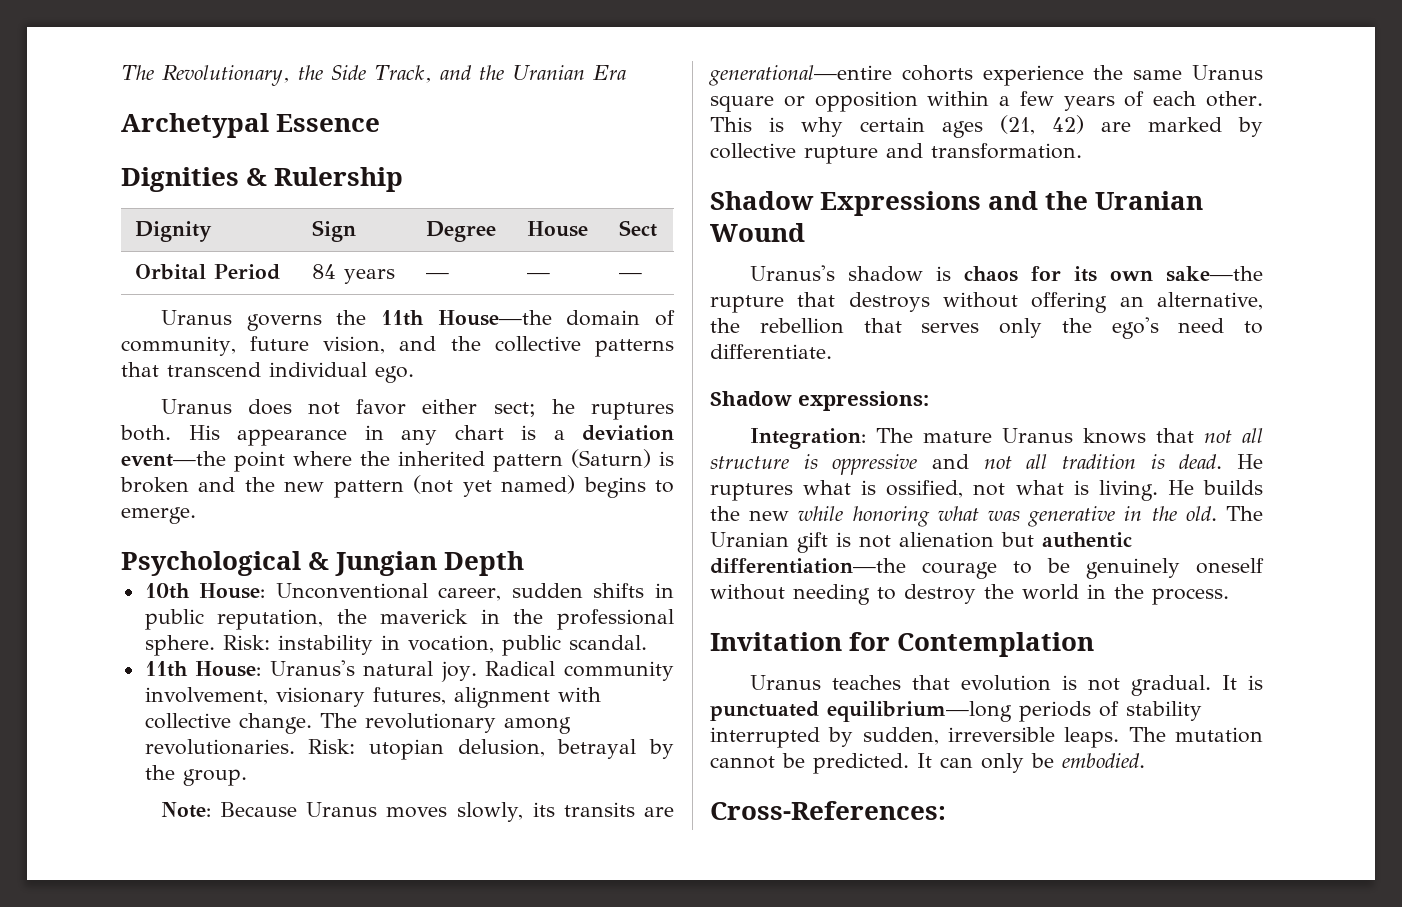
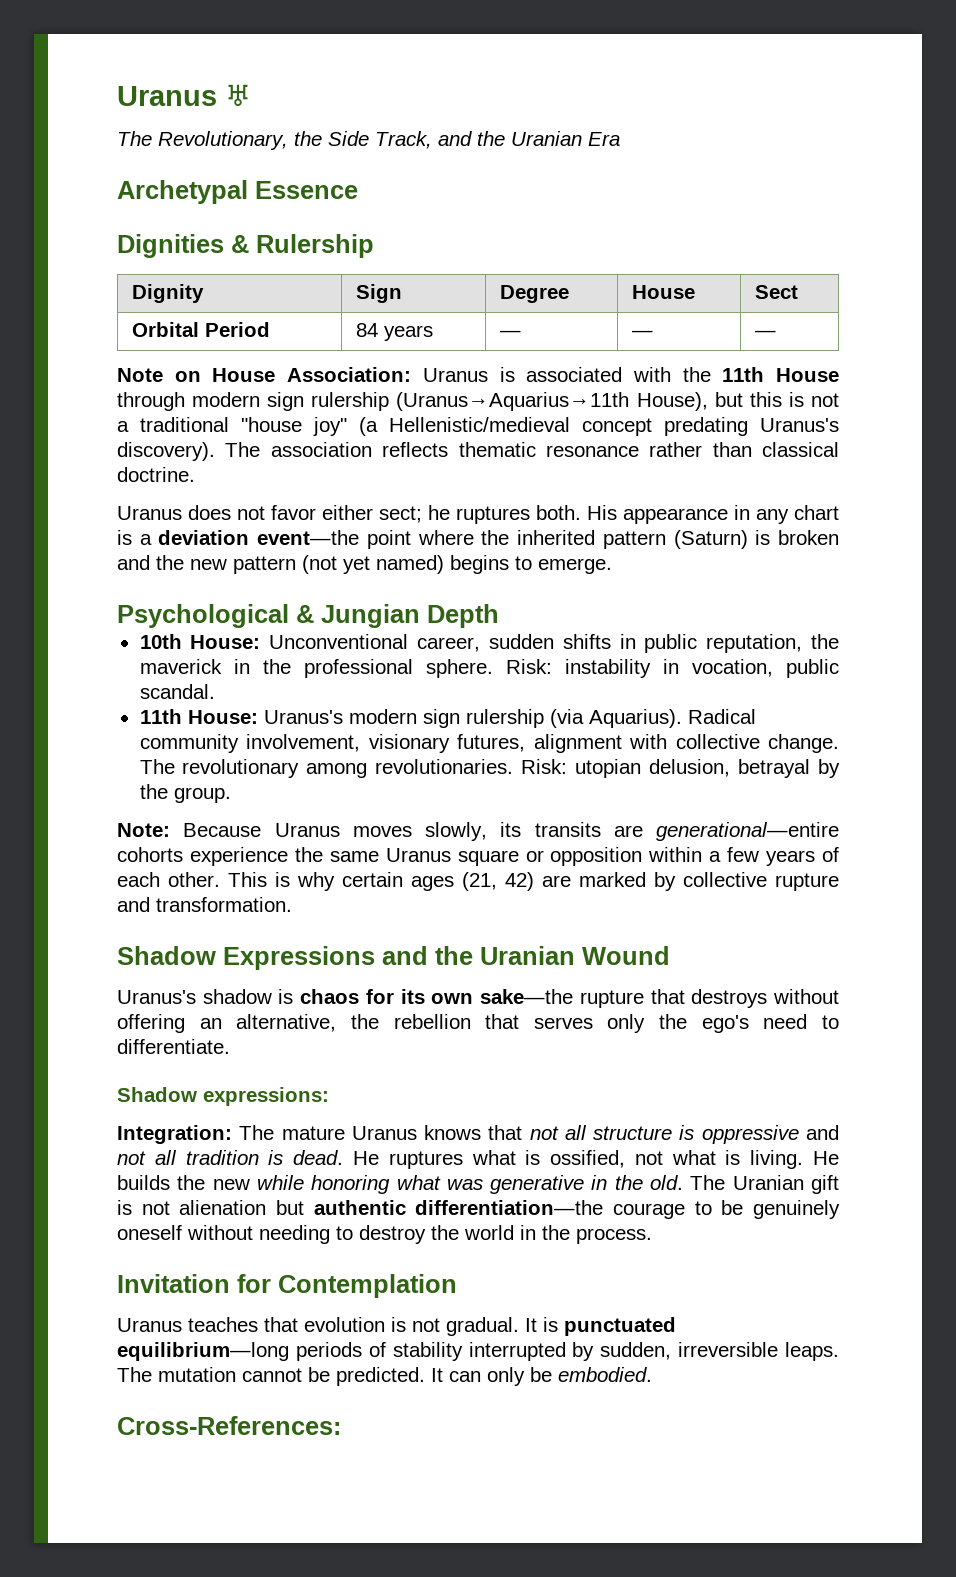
+ Uranus ♅
- Uranus governs the 11th House—the domain of community, future vision, and the collective patterns that transcend individual ego.
+ Note on House Association: Uranus is associated with the 11th House through modern sign rulership (Uranus→Aquarius→11th House), but this is not a traditional "house joy" (a Hellenistic/medieval concept predating Uranus's discovery). The association reflects thematic resonance rather than classical doctrine.
- 11th House: Uranus's natural joy.
+ 11th House: Uranus's modern sign rulership (via Aquarius).

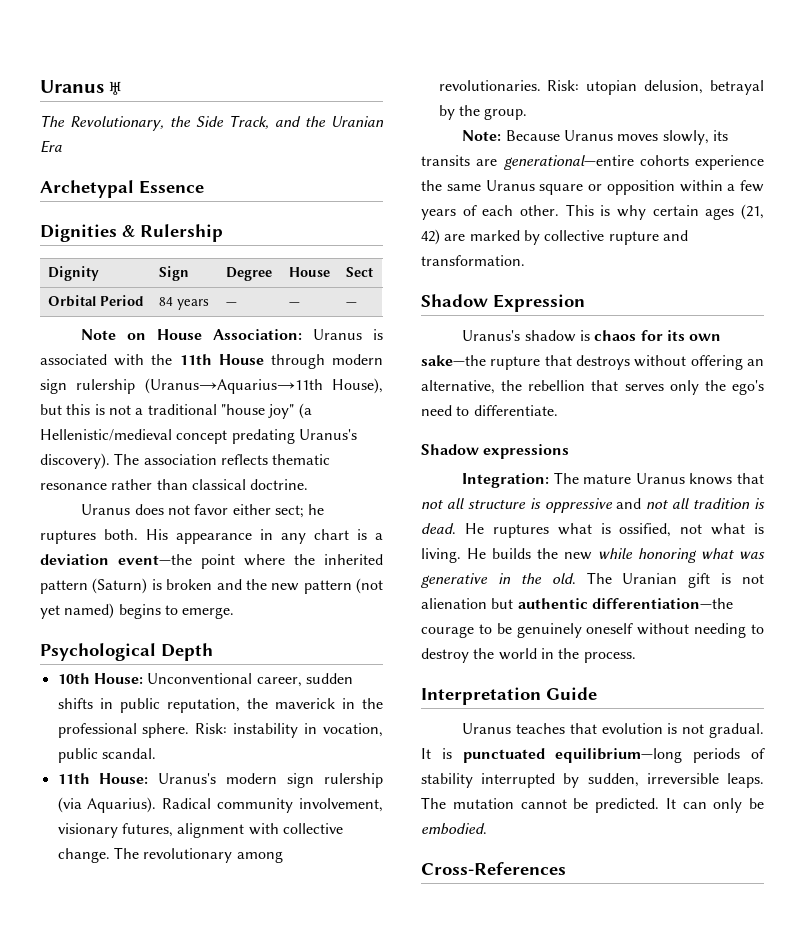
- Psychological & Jungian Depth
+ Psychological Depth
- Shadow Expressions and the Uranian Wound
+ Shadow Expression
- Shadow expressions:
+ Shadow expressions
- Invitation for Contemplation
+ Interpretation Guide
- Cross-References:
+ Cross-References

